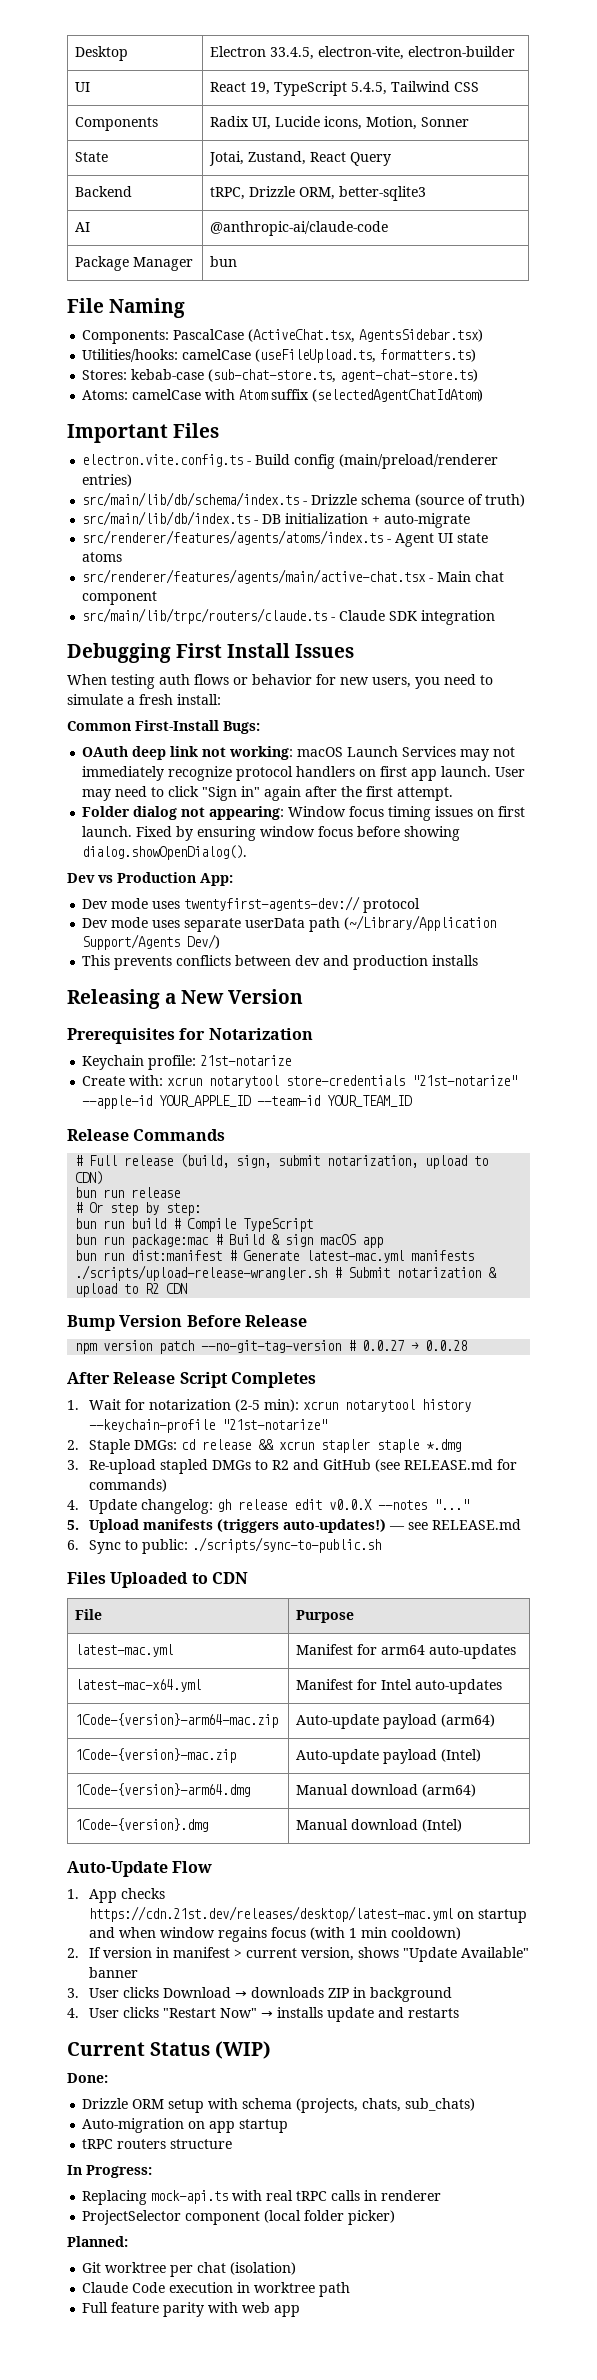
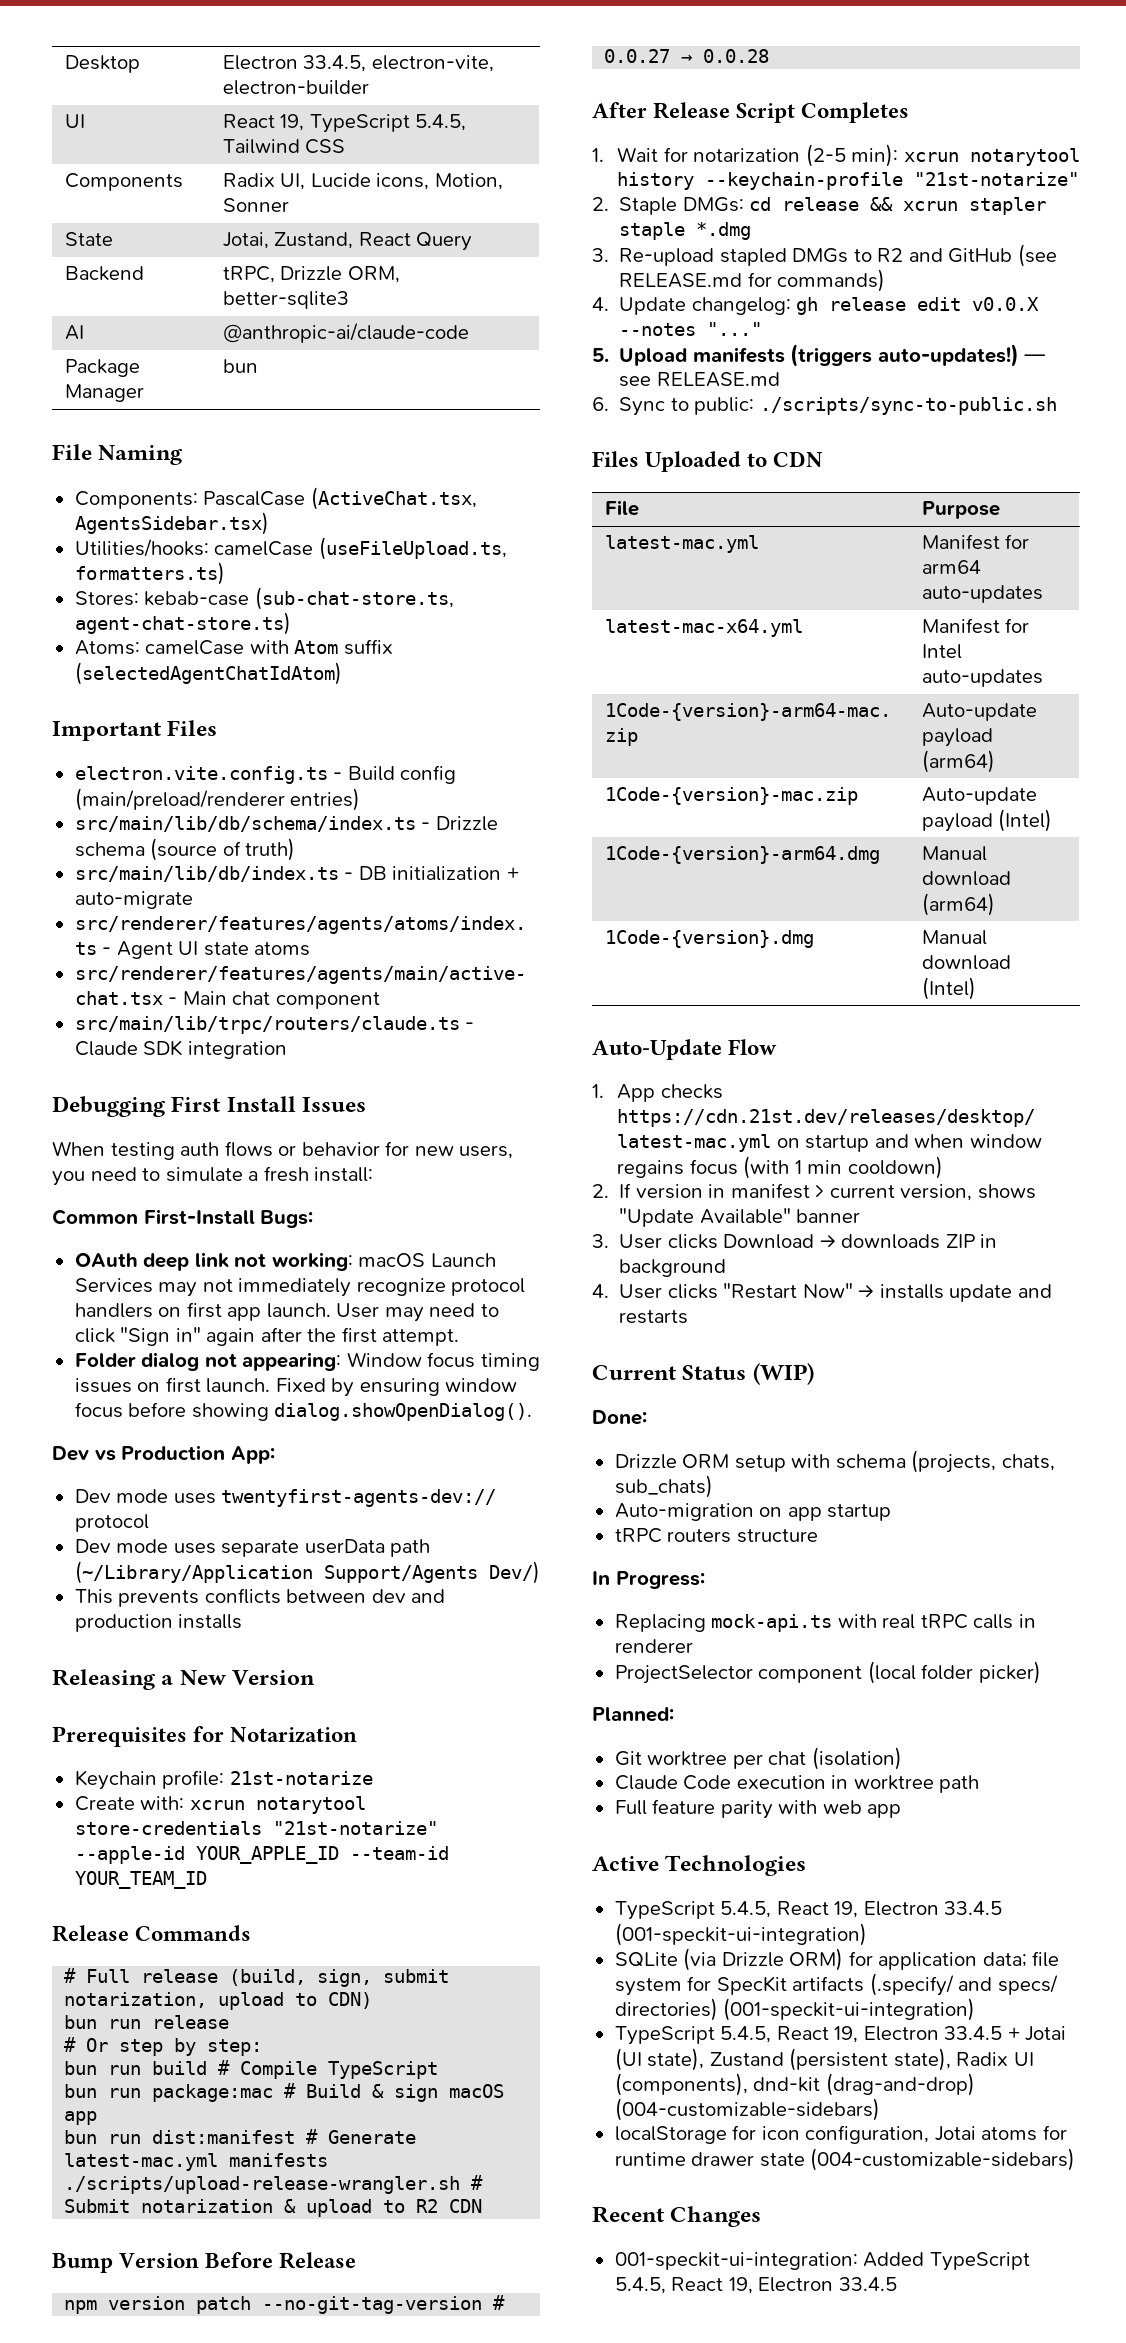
+ Active Technologies
+ TypeScript 5.4.5, React 19, Electron 33.4.5 (001-speckit-ui-integration)
+ SQLite (via Drizzle ORM) for application data; file system for SpecKit artifacts (.specify/ and specs/ directories) (001-speckit-ui-integration)
+ TypeScript 5.4.5, React 19, Electron 33.4.5 + Jotai (UI state), Zustand (persistent state), Radix UI (components), dnd-kit (drag-and-drop) (004-customizable-sidebars)
+ localStorage for icon configuration, Jotai atoms for runtime drawer state (004-customizable-sidebars)
+ Recent Changes
+ 001-speckit-ui-integration: Added TypeScript 5.4.5, React 19, Electron 33.4.5

